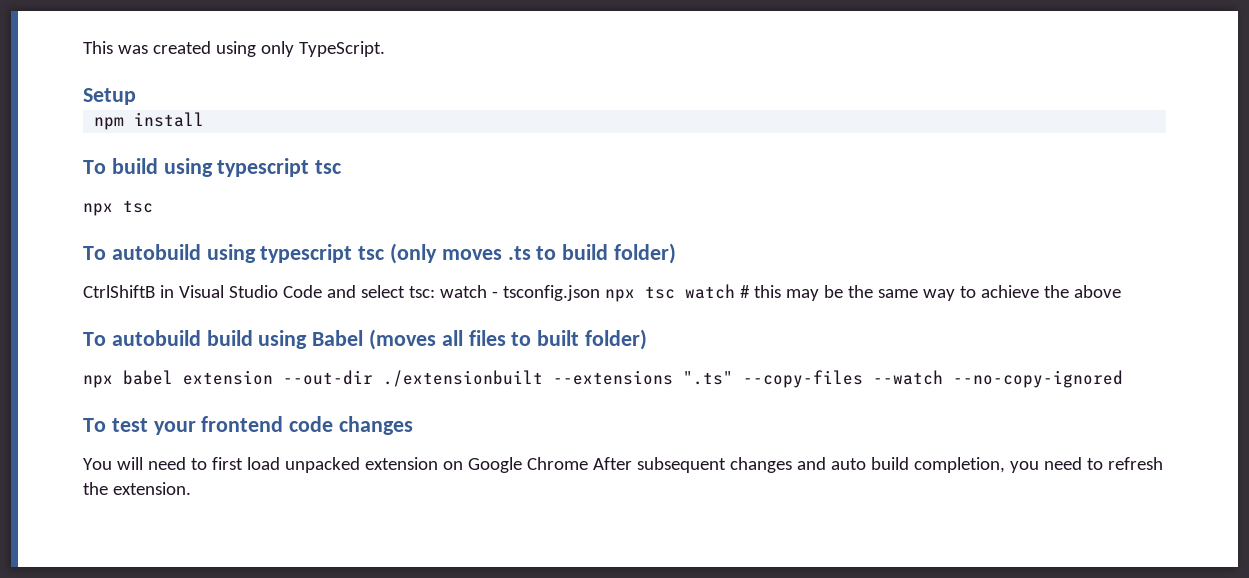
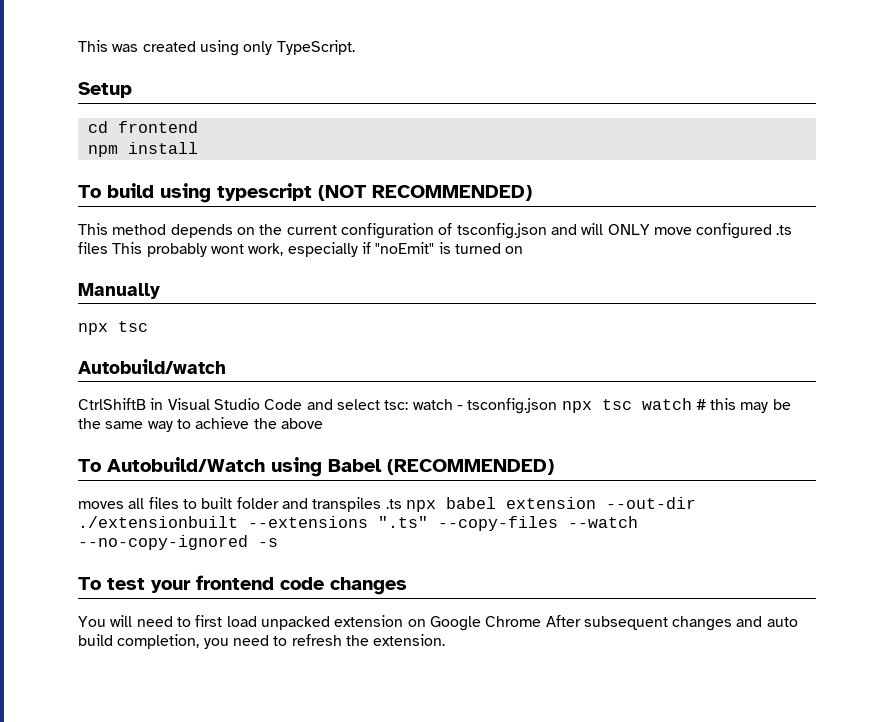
+ cd frontend
- To build using typescript tsc
+ To build using typescript (NOT RECOMMENDED)
+ This method depends on the current configuration of tsconfig.json and will ONLY move configured .ts files This probably wont work, especially if "noEmit" is turned on
+ Manually
  npx tsc
- To autobuild using typescript tsc (only moves .ts to build folder)
+ Autobuild/watch
- To autobuild build using Babel (moves all files to built folder)
- npx babel extension --out-dir ./extensionbuilt --extensions ".ts" --copy-files --watch --no-copy-ignored
+ To Autobuild/Watch using Babel (RECOMMENDED)
+ moves all files to built folder and transpiles .ts npx babel extension --out-dir ./extensionbuilt --extensions ".ts" --copy-files --watch --no-copy-ignored -s

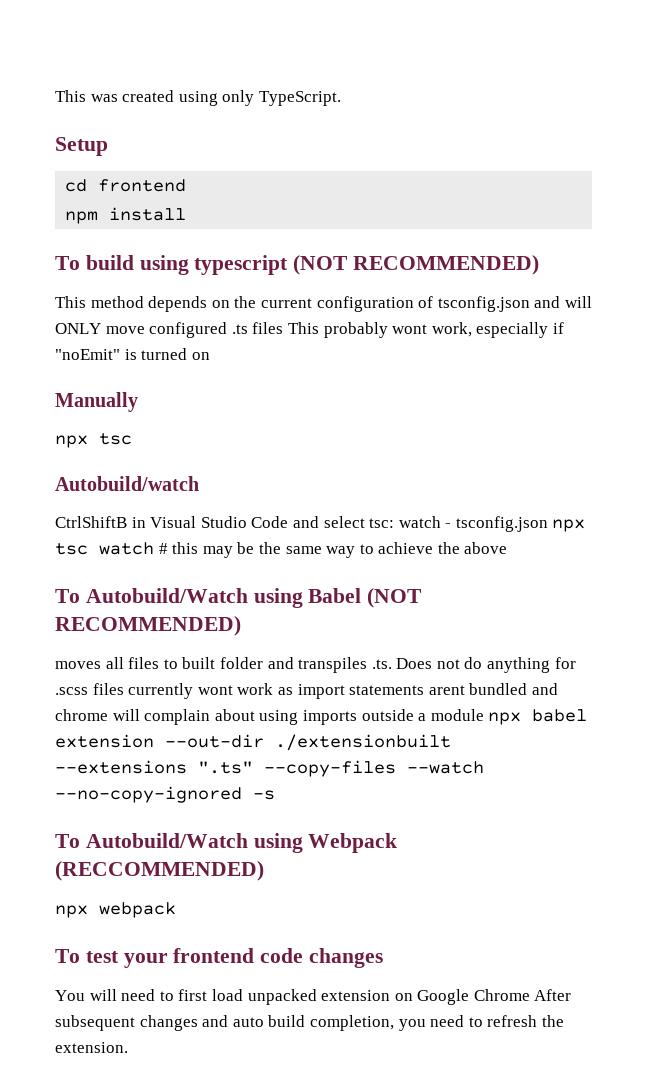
- To Autobuild/Watch using Babel (RECOMMENDED)
+ To Autobuild/Watch using Babel (NOT RECOMMENDED)
- moves all files to built folder and transpiles .ts npx babel extension --out-dir ./extensionbuilt --extensions ".ts" --copy-files --watch --no-copy-ignored -s
+ moves all files to built folder and transpiles .ts. Does not do anything for .scss files currently wont work as import statements arent bundled and chrome will complain about using imports outside a module npx babel extension --out-dir ./extensionbuilt --extensions ".ts" --copy-files --watch --no-copy-ignored -s
+ To Autobuild/Watch using Webpack (RECCOMMENDED)
+ npx webpack

